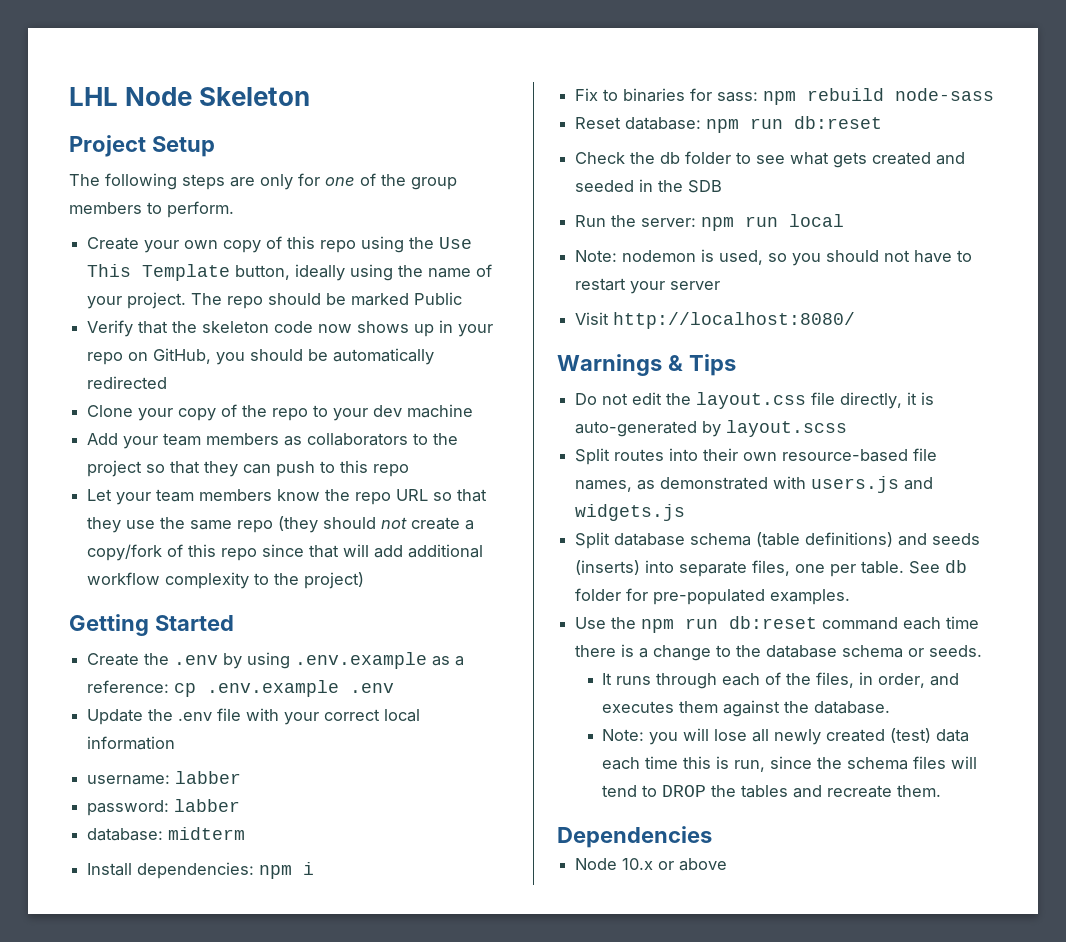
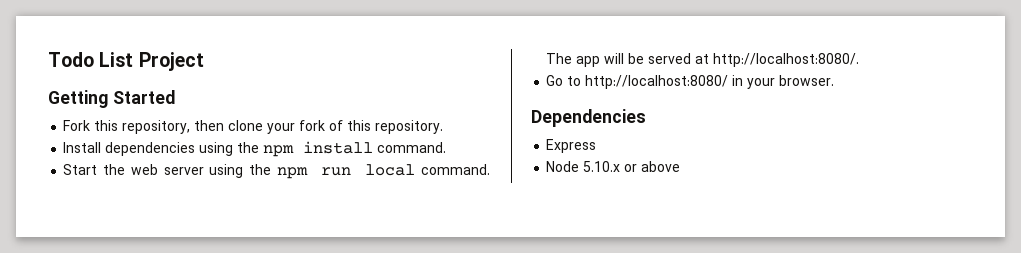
- LHL Node Skeleton
- Project Setup
- The following steps are only for one of the group members to perform.
- Create your own copy of this repo using the Use This Template button, ideally using the name of your project. The repo should be marked Public
- Verify that the skeleton code now shows up in your repo on GitHub, you should be automatically redirected
- Clone your copy of the repo to your dev machine
- Add your team members as collaborators to the project so that they can push to this repo
- Let your team members know the repo URL so that they use the same repo (they should not create a copy/fork of this repo since that will add additional workflow complexity to the project)
+ Todo List Project
  Getting Started
- Create the .env by using .env.example as a reference: cp .env.example .env
- Update the .env file with your correct local information
- username: labber
- password: labber
- database: midterm
- Install dependencies: npm i
- Fix to binaries for sass: npm rebuild node-sass
- Reset database: npm run db:reset
- Check the db folder to see what gets created and seeded in the SDB
- Run the server: npm run local
- Note: nodemon is used, so you should not have to restart your server
- Visit http://localhost:8080/
- Warnings & Tips
- Do not edit the layout.css file directly, it is auto-generated by layout.scss
- Split routes into their own resource-based file names, as demonstrated with users.js and widgets.js
- Split database schema (table definitions) and seeds (inserts) into separate files, one per table. See db folder for pre-populated examples.
- Use the npm run db:reset command each time there is a change to the database schema or seeds.
- It runs through each of the files, in order, and executes them against the database.
- Note: you will lose all newly created (test) data each time this is run, since the schema files will tend to DROP the tables and recreate them.
+ Fork this repository, then clone your fork of this repository.
+ Install dependencies using the npm install command.
+ Start the web server using the npm run local command. The app will be served at http://localhost:8080/.
+ Go to http://localhost:8080/ in your browser.
- Node 10.x or above
+ Express
+ Node 5.10.x or above

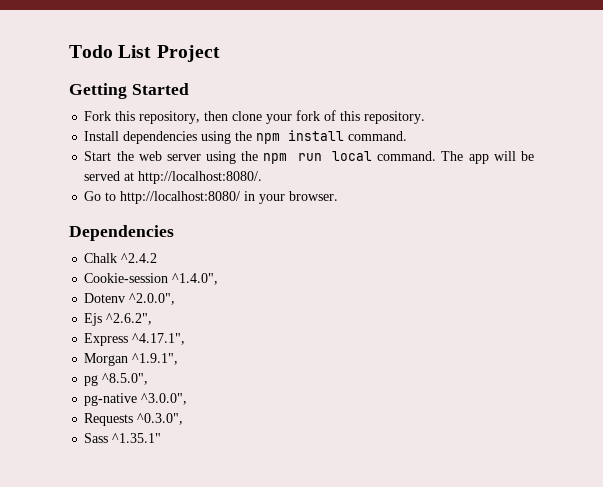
- Express
- Node 5.10.x or above
+ Chalk ^2.4.2
+ Cookie-session ^1.4.0",
+ Dotenv ^2.0.0",
+ Ejs ^2.6.2",
+ Express ^4.17.1",
+ Morgan ^1.9.1",
+ pg ^8.5.0",
+ pg-native ^3.0.0",
+ Requests ^0.3.0",
+ Sass ^1.35.1"

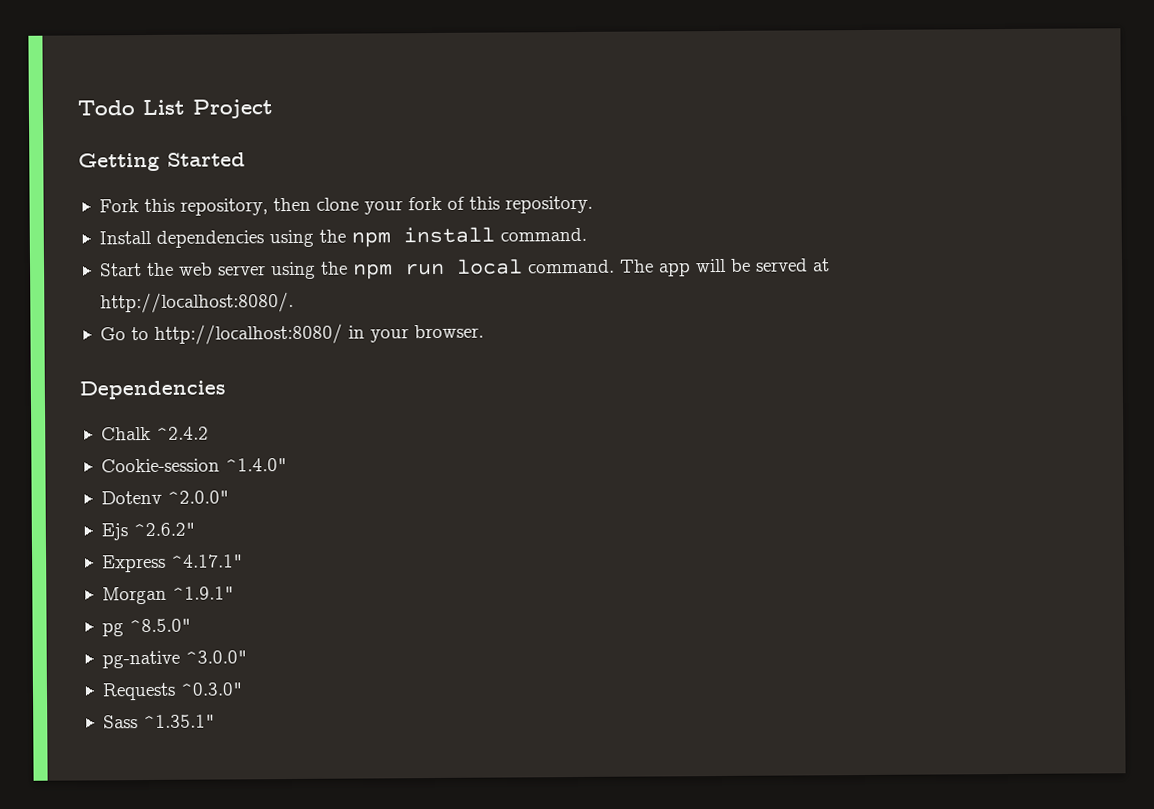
- Cookie-session ^1.4.0",
+ Cookie-session ^1.4.0"
- Dotenv ^2.0.0",
+ Dotenv ^2.0.0"
- Ejs ^2.6.2",
+ Ejs ^2.6.2"
- Express ^4.17.1",
+ Express ^4.17.1"
- Morgan ^1.9.1",
+ Morgan ^1.9.1"
- pg ^8.5.0",
+ pg ^8.5.0"
- pg-native ^3.0.0",
+ pg-native ^3.0.0"
- Requests ^0.3.0",
+ Requests ^0.3.0"

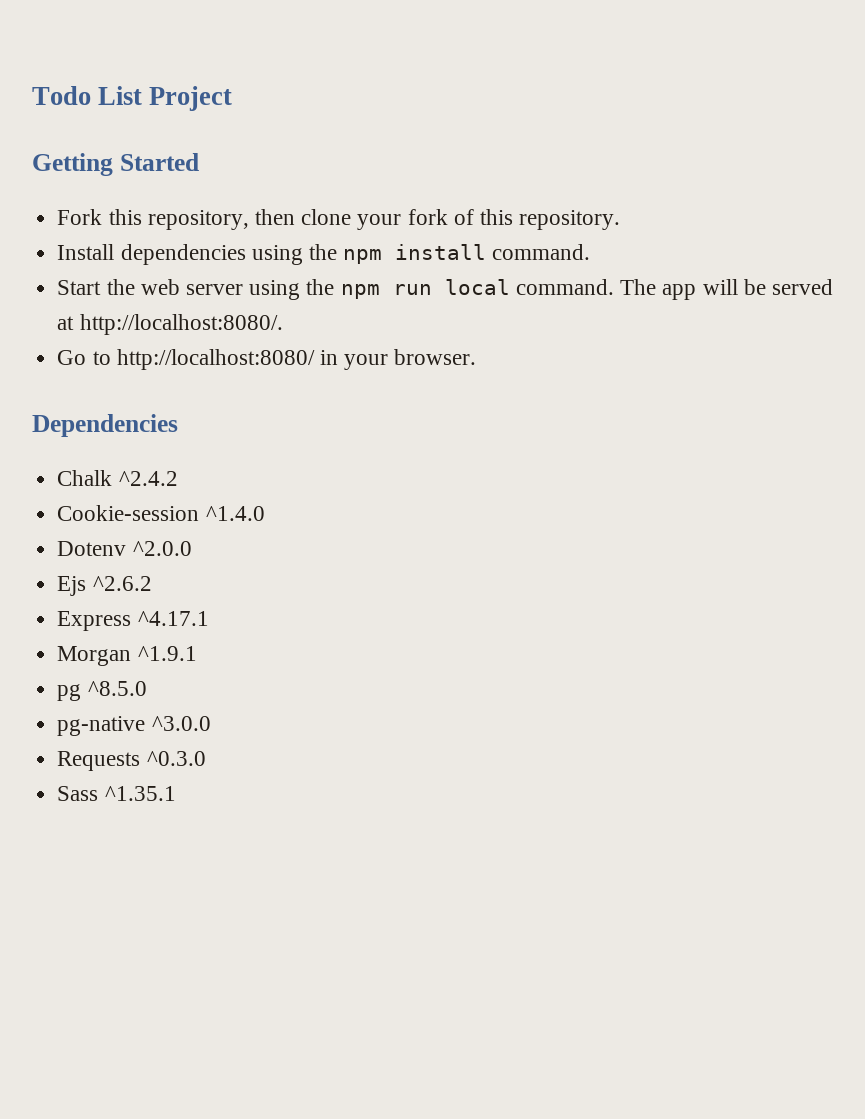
- Cookie-session ^1.4.0"
+ Cookie-session ^1.4.0
- Dotenv ^2.0.0"
+ Dotenv ^2.0.0
- Ejs ^2.6.2"
+ Ejs ^2.6.2
- Express ^4.17.1"
+ Express ^4.17.1
- Morgan ^1.9.1"
+ Morgan ^1.9.1
- pg ^8.5.0"
+ pg ^8.5.0
- pg-native ^3.0.0"
+ pg-native ^3.0.0
- Requests ^0.3.0"
+ Requests ^0.3.0
- Sass ^1.35.1"
+ Sass ^1.35.1

